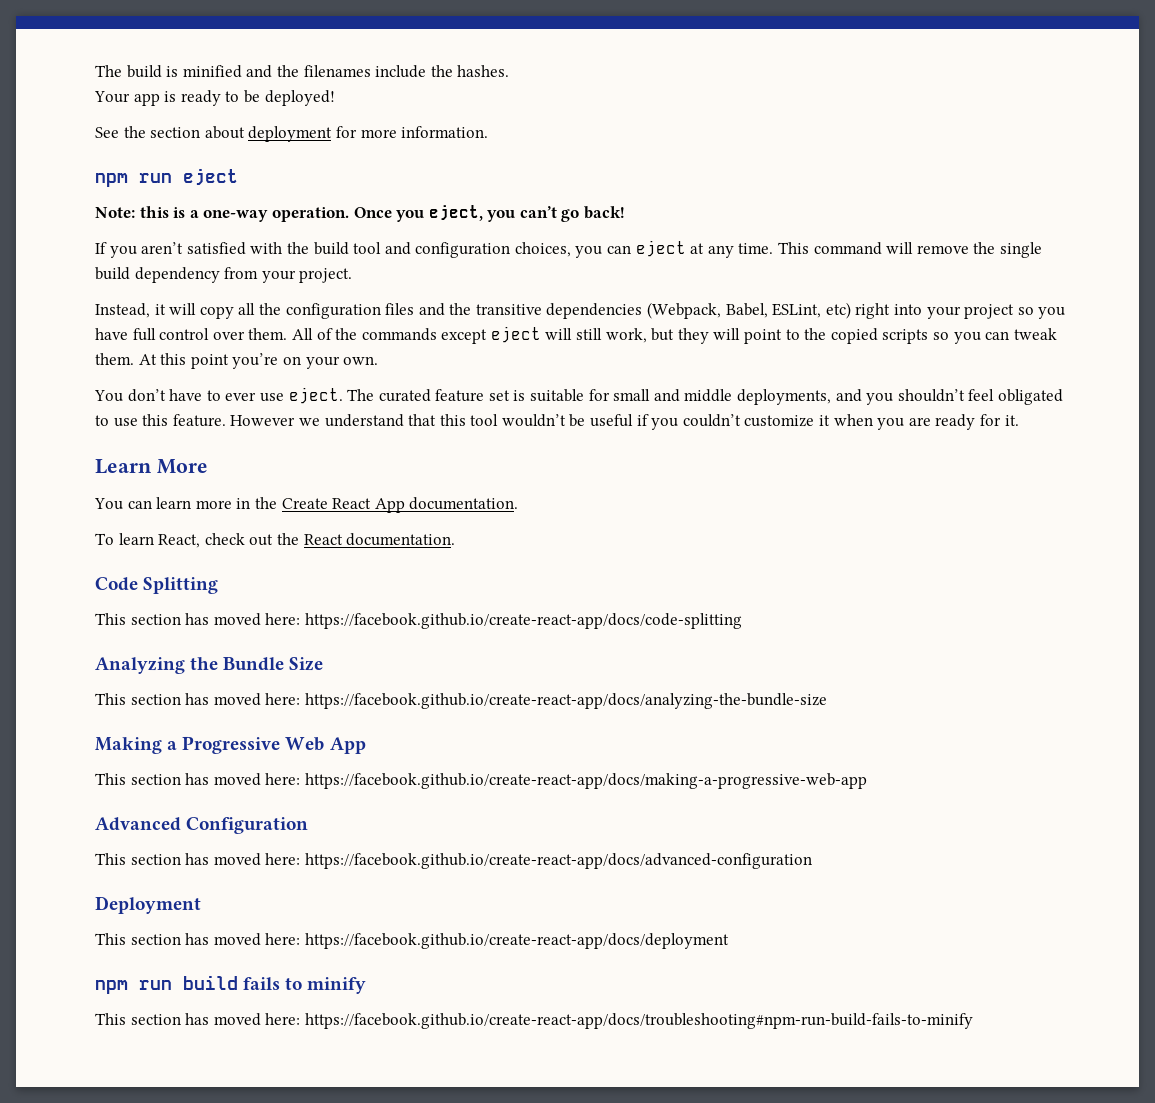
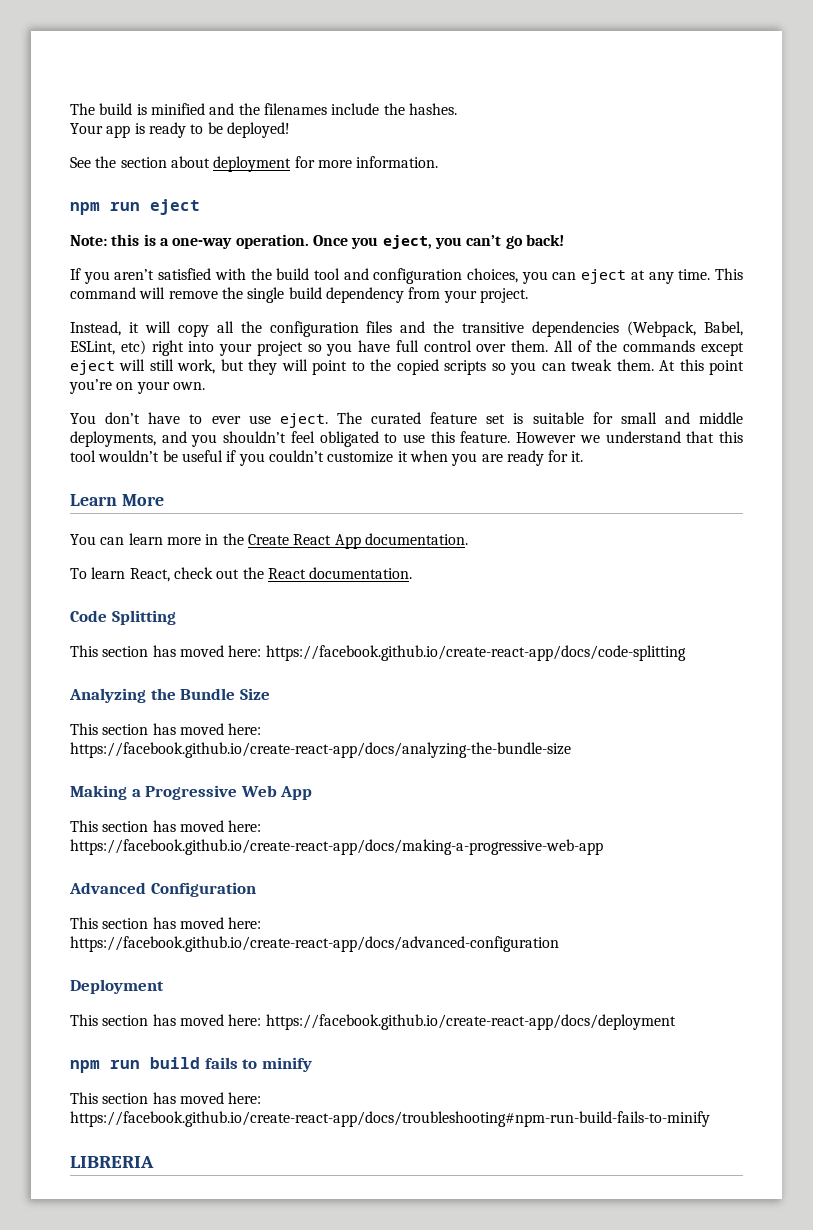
+ LIBRERIA

